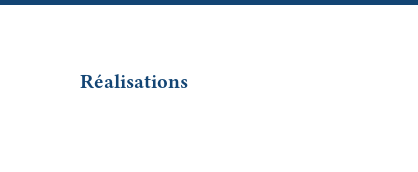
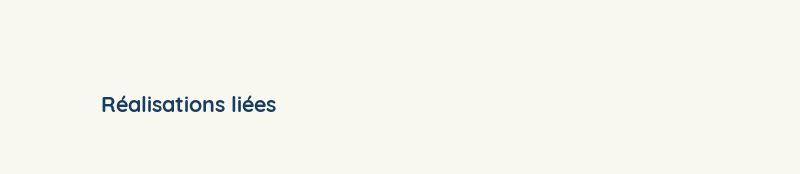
- Réalisations
+ Réalisations liées

